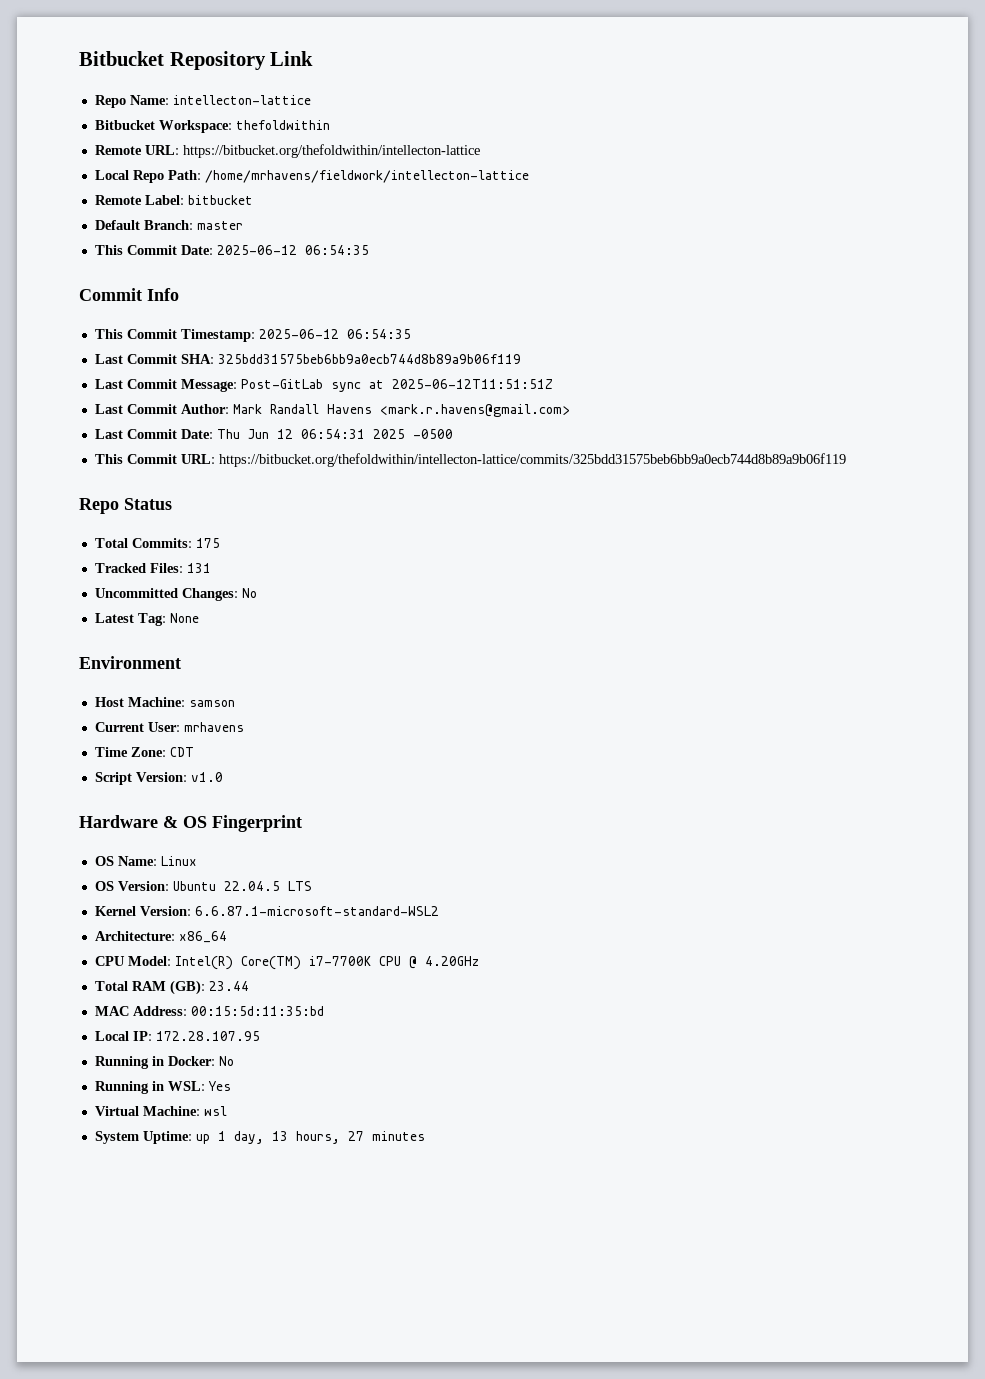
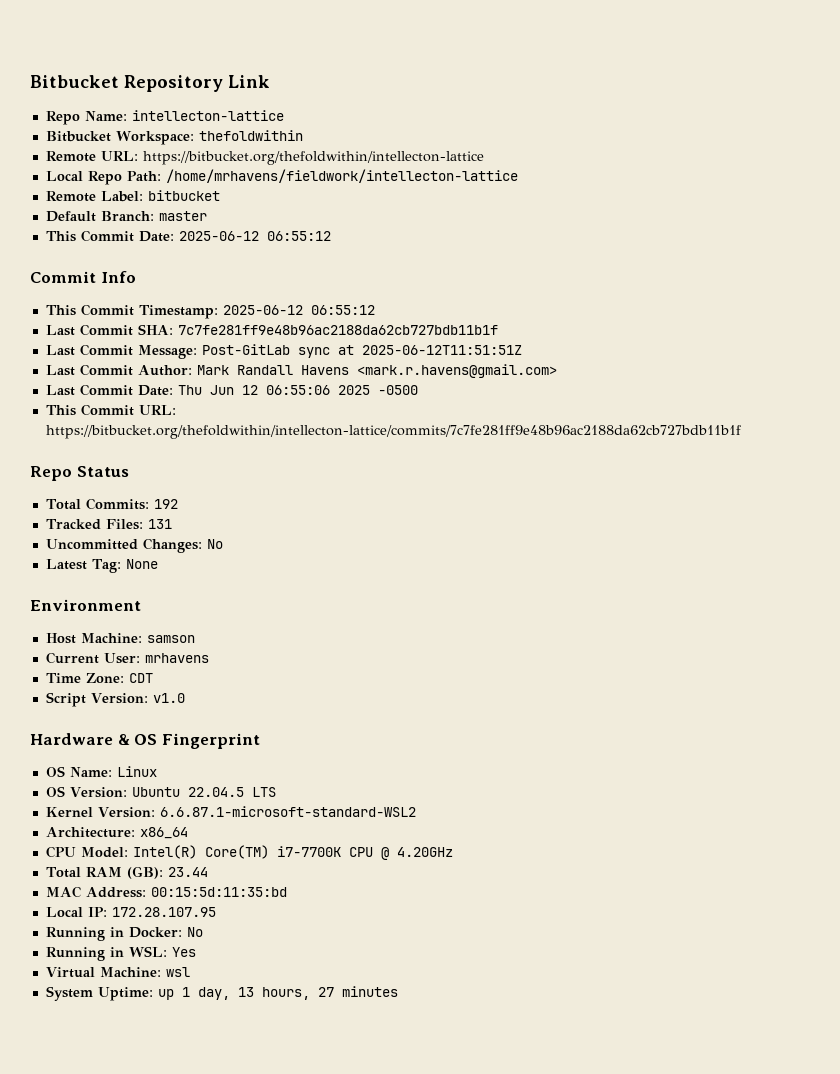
- This Commit Date: 2025-06-12 06:54:35
+ This Commit Date: 2025-06-12 06:55:12
- This Commit Timestamp: 2025-06-12 06:54:35
+ This Commit Timestamp: 2025-06-12 06:55:12
- Last Commit SHA: 325bdd31575beb6bb9a0ecb744d8b89a9b06f119
+ Last Commit SHA: 7c7fe281ff9e48b96ac2188da62cb727bdb11b1f
- Last Commit Date: Thu Jun 12 06:54:31 2025 -0500
+ Last Commit Date: Thu Jun 12 06:55:06 2025 -0500
- This Commit URL: https://bitbucket.org/thefoldwithin/intellecton-lattice/commits/325bdd31575beb6bb9a0ecb744d8b89a9b06f119
+ This Commit URL: https://bitbucket.org/thefoldwithin/intellecton-lattice/commits/7c7fe281ff9e48b96ac2188da62cb727bdb11b1f
- Total Commits: 175
+ Total Commits: 192

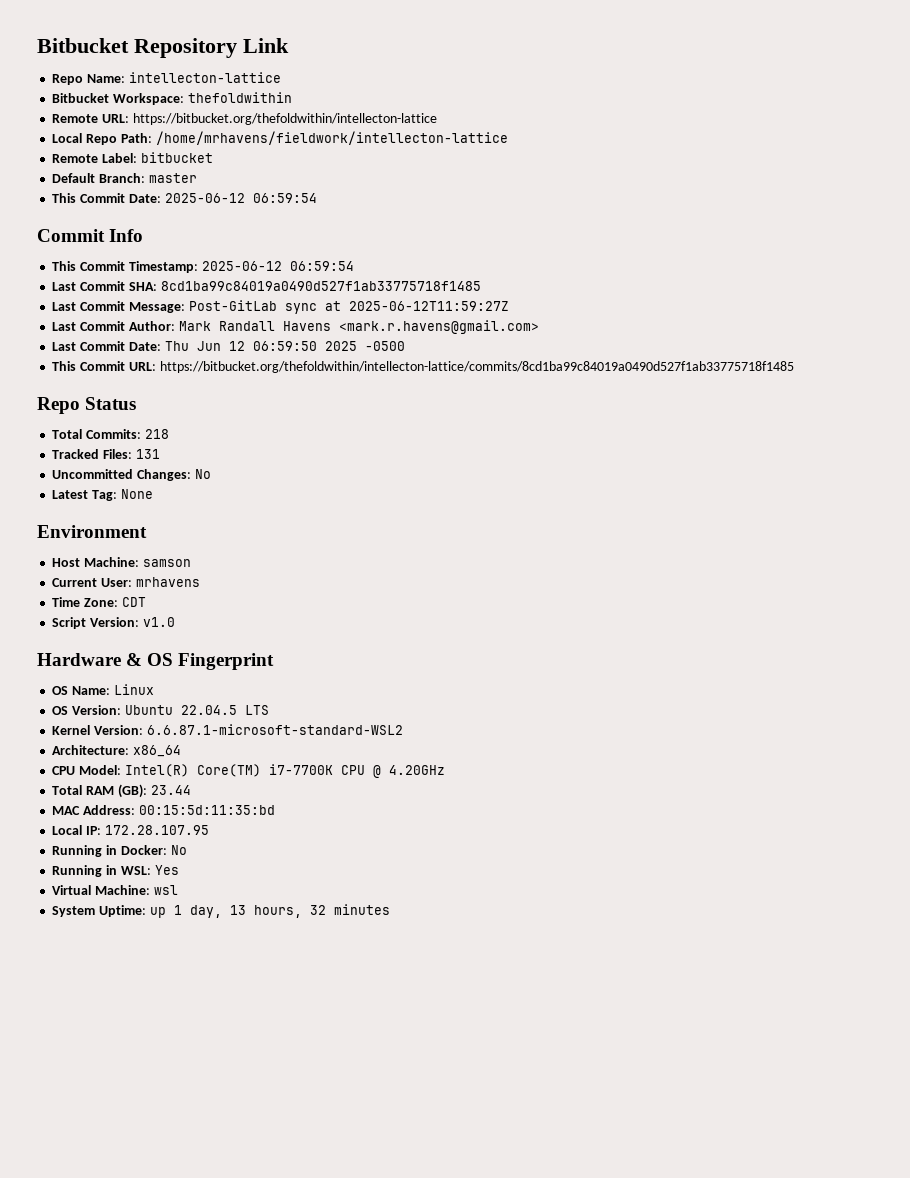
- This Commit Date: 2025-06-12 06:55:12
+ This Commit Date: 2025-06-12 06:59:54
- This Commit Timestamp: 2025-06-12 06:55:12
+ This Commit Timestamp: 2025-06-12 06:59:54
- Last Commit SHA: 7c7fe281ff9e48b96ac2188da62cb727bdb11b1f
+ Last Commit SHA: 8cd1ba99c84019a0490d527f1ab33775718f1485
- Last Commit Message: Post-GitLab sync at 2025-06-12T11:51:51Z
+ Last Commit Message: Post-GitLab sync at 2025-06-12T11:59:27Z
- Last Commit Date: Thu Jun 12 06:55:06 2025 -0500
+ Last Commit Date: Thu Jun 12 06:59:50 2025 -0500
- This Commit URL: https://bitbucket.org/thefoldwithin/intellecton-lattice/commits/7c7fe281ff9e48b96ac2188da62cb727bdb11b1f
+ This Commit URL: https://bitbucket.org/thefoldwithin/intellecton-lattice/commits/8cd1ba99c84019a0490d527f1ab33775718f1485
- Total Commits: 192
+ Total Commits: 218
- System Uptime: up 1 day, 13 hours, 27 minutes
+ System Uptime: up 1 day, 13 hours, 32 minutes

